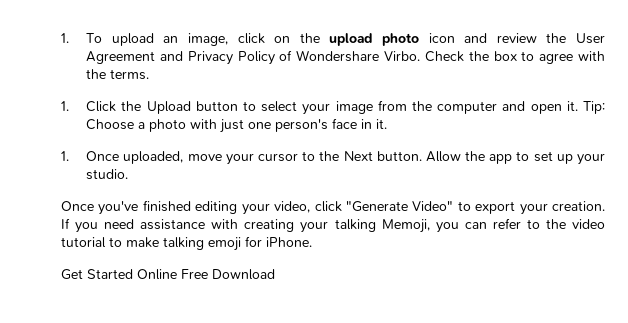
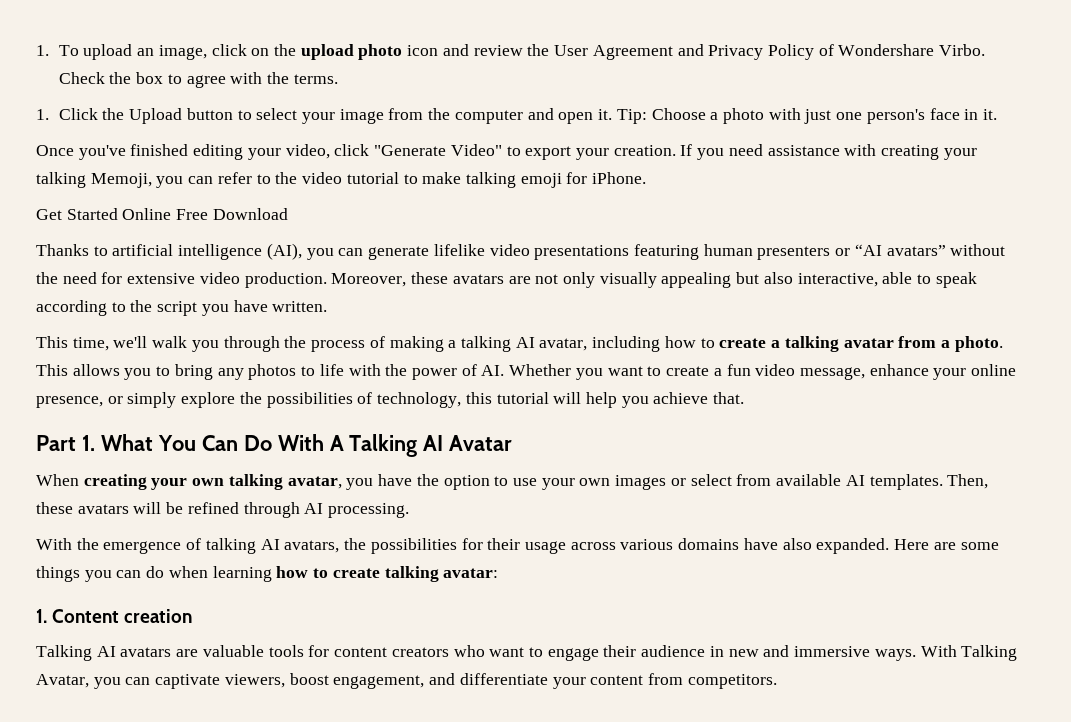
- 1. Once uploaded, move your cursor to the Next button. Allow the app to set up your studio.
+ Thanks to artificial intelligence (AI), you can generate lifelike video presentations featuring human presenters or “AI avatars” without the need for extensive video production. Moreover, these avatars are not only visually appealing but also interactive, able to speak according to the script you have written.
+ This time, we'll walk you through the process of making a talking AI avatar, including how to create a talking avatar from a photo. This allows you to bring any photos to life with the power of AI. Whether you want to create a fun video message, enhance your online presence, or simply explore the possibilities of technology, this tutorial will help you achieve that.
+ Part 1. What You Can Do With A Talking AI Avatar
+ When creating your own talking avatar, you have the option to use your own images or select from available AI templates. Then, these avatars will be refined through AI processing.
+ With the emergence of talking AI avatars, the possibilities for their usage across various domains have also expanded. Here are some things you can do when learning how to create talking avatar:
+ 1. Content creation
+ Talking AI avatars are valuable tools for content creators who want to engage their audience in new and immersive ways. With Talking Avatar, you can captivate viewers, boost engagement, and differentiate your content from competitors.

